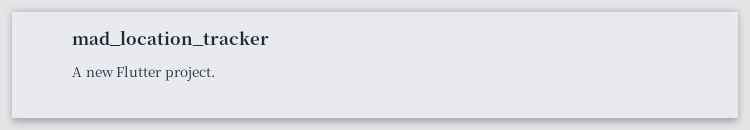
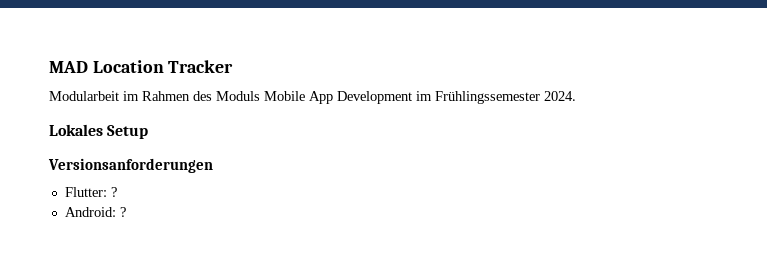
- mad_location_tracker
- A new Flutter project.
+ MAD Location Tracker
+ Modularbeit im Rahmen des Moduls Mobile App Development im Frühlingssemester 2024.
+ Lokales Setup
+ Versionsanforderungen
+ Flutter: ?
+ Android: ?

